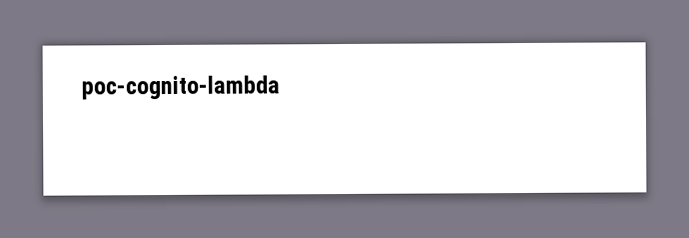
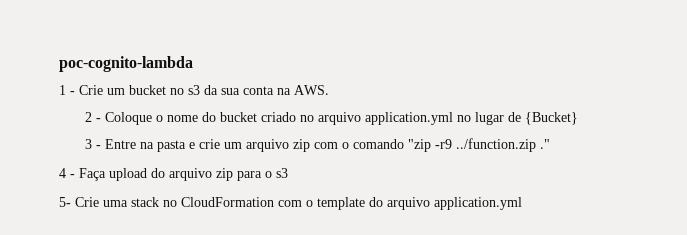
+ 1 - Crie um bucket no s3 da sua conta na AWS.
+ 2 - Coloque o nome do bucket criado no arquivo application.yml no lugar de {Bucket}
+ 3 - Entre na pasta e crie um arquivo zip com o comando "zip -r9 ../function.zip ."
+ 4 - Faça upload do arquivo zip para o s3
+ 5- Crie uma stack no CloudFormation com o template do arquivo application.yml

